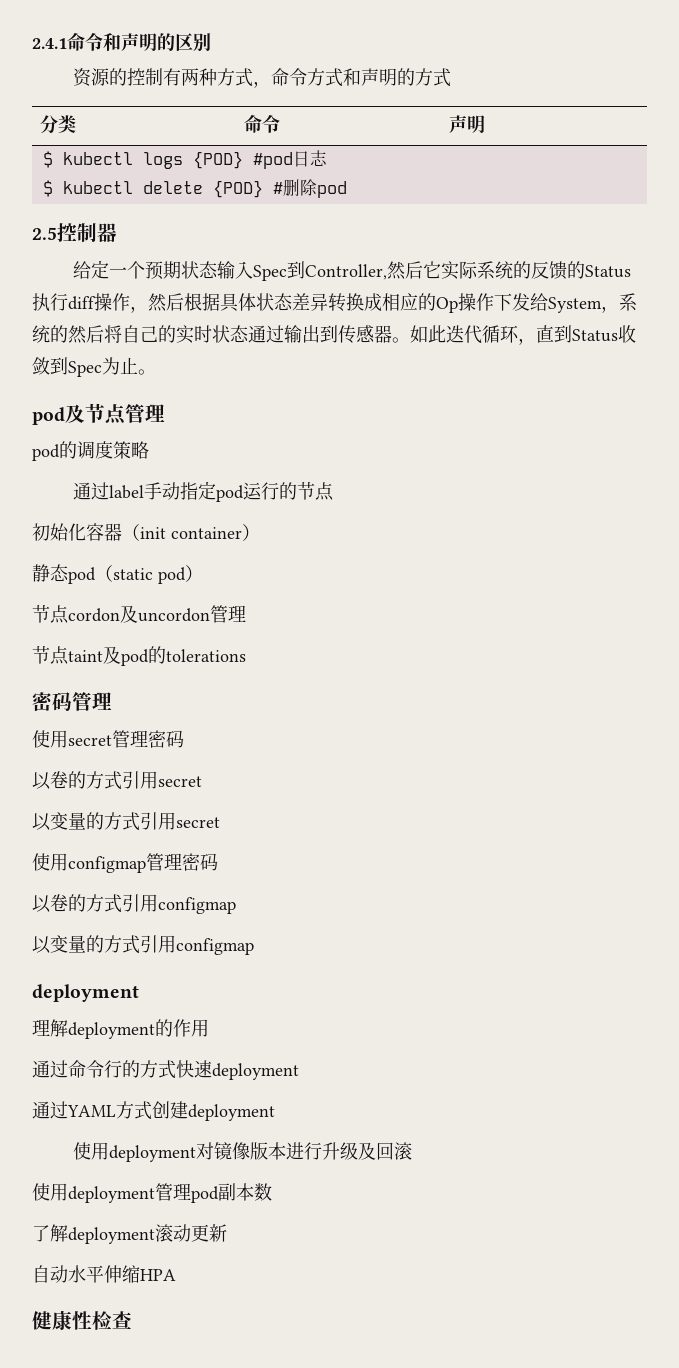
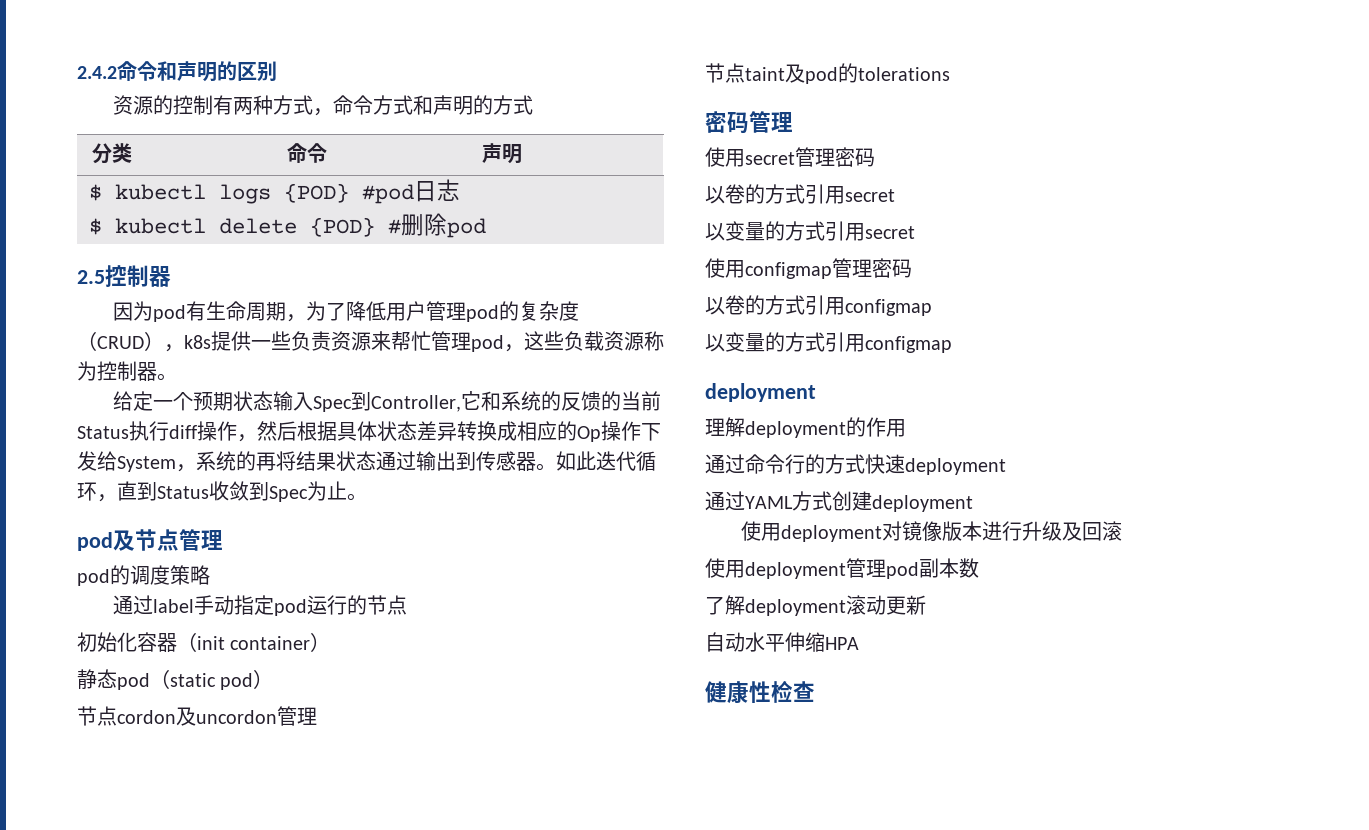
- 2.4.1命令和声明的区别
+ 2.4.2命令和声明的区别
+ 因为pod有生命周期，为了降低用户管理pod的复杂度（CRUD），k8s提供一些负责资源来帮忙管理pod，这些负载资源称为控制器。
- 给定一个预期状态输入Spec到Controller,然后它实际系统的反馈的Status执行diff操作，然后根据具体状态差异转换成相应的Op操作下发给System，系统的然后将自己的实时状态通过输出到传感器。
+ 给定一个预期状态输入Spec到Controller,它和系统的反馈的当前Status执行diff操作，然后根据具体状态差异转换成相应的Op操作下发给System，系统的再将结果状态通过输出到传感器。

